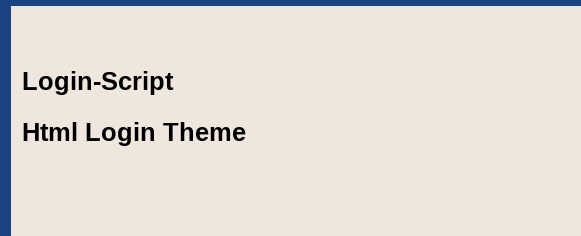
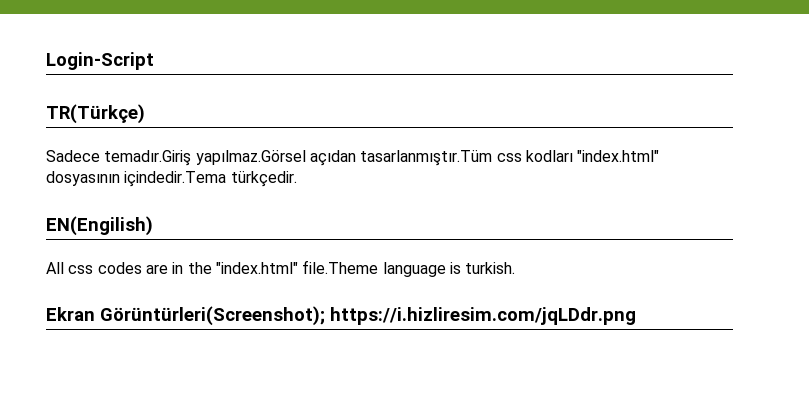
- Html Login Theme
+ TR(Türkçe)
+ Sadece temadır.Giriş yapılmaz.Görsel açıdan tasarlanmıştır.Tüm css kodları "index.html" dosyasının içindedir.Tema türkçedir.
+ EN(Engilish)
+ All css codes are in the "index.html" file.Theme language is turkish.
+ Ekran Görüntürleri(Screenshot); https://i.hizliresim.com/jqLDdr.png

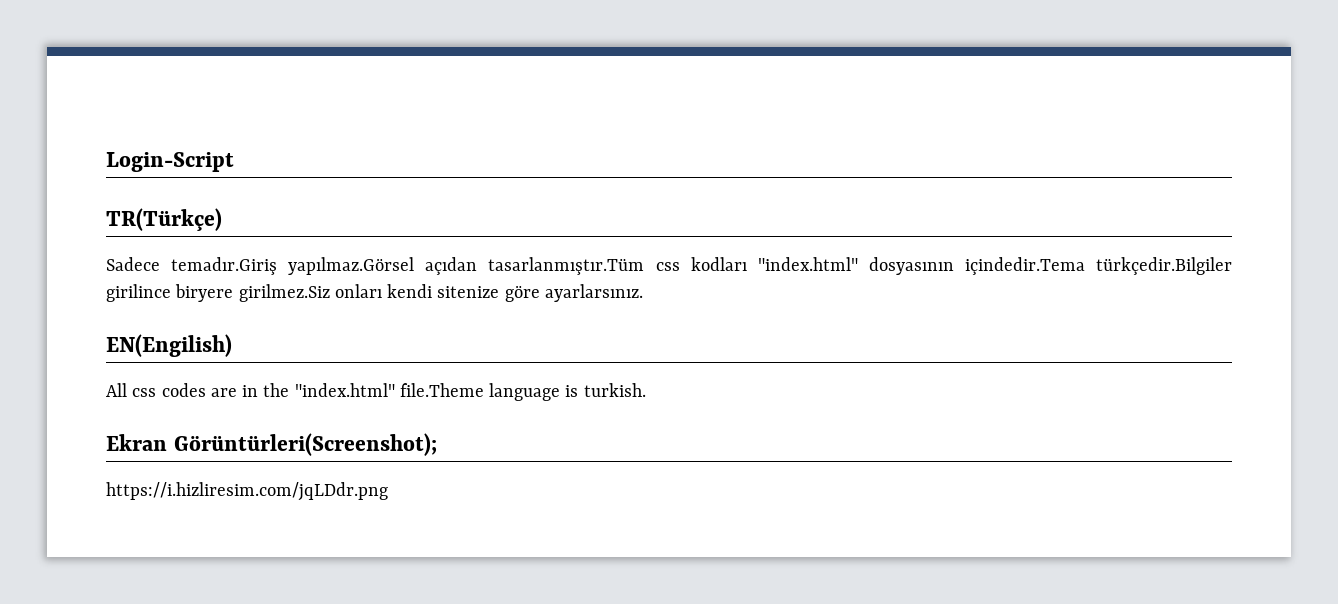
- Sadece temadır.Giriş yapılmaz.Görsel açıdan tasarlanmıştır.Tüm css kodları "index.html" dosyasının içindedir.Tema türkçedir.
+ Sadece temadır.Giriş yapılmaz.Görsel açıdan tasarlanmıştır.Tüm css kodları "index.html" dosyasının içindedir.Tema türkçedir.Bilgiler girilince biryere girilmez.Siz onları kendi sitenize göre ayarlarsınız.
- Ekran Görüntürleri(Screenshot); https://i.hizliresim.com/jqLDdr.png
+ Ekran Görüntürleri(Screenshot);
+ https://i.hizliresim.com/jqLDdr.png

